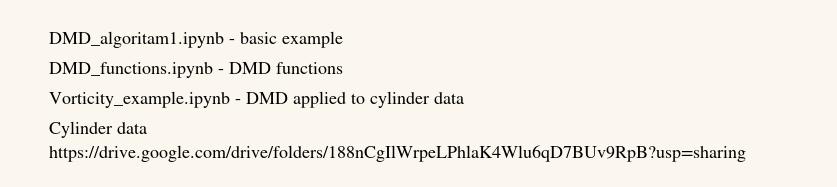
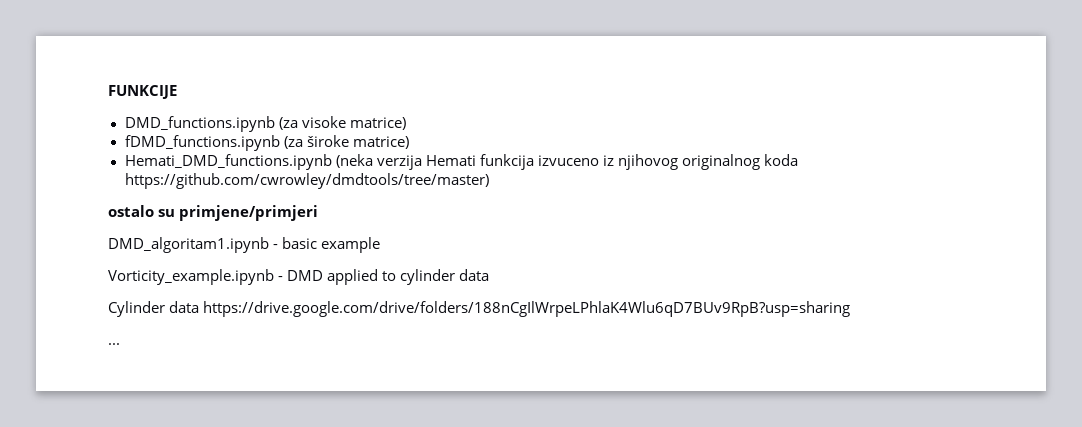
+ FUNKCIJE
+ DMD_functions.ipynb (za visoke matrice)
+ fDMD_functions.ipynb (za široke matrice)
+ Hemati_DMD_functions.ipynb (neka verzija Hemati funkcija izvuceno iz njihovog originalnog koda https://github.com/cwrowley/dmdtools/tree/master)
+ ostalo su primjene/primjeri
- DMD_functions.ipynb - DMD functions
+ ...

